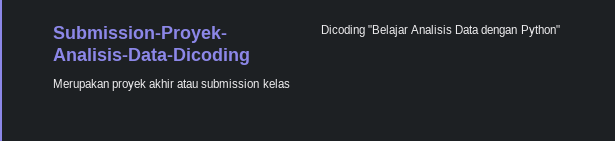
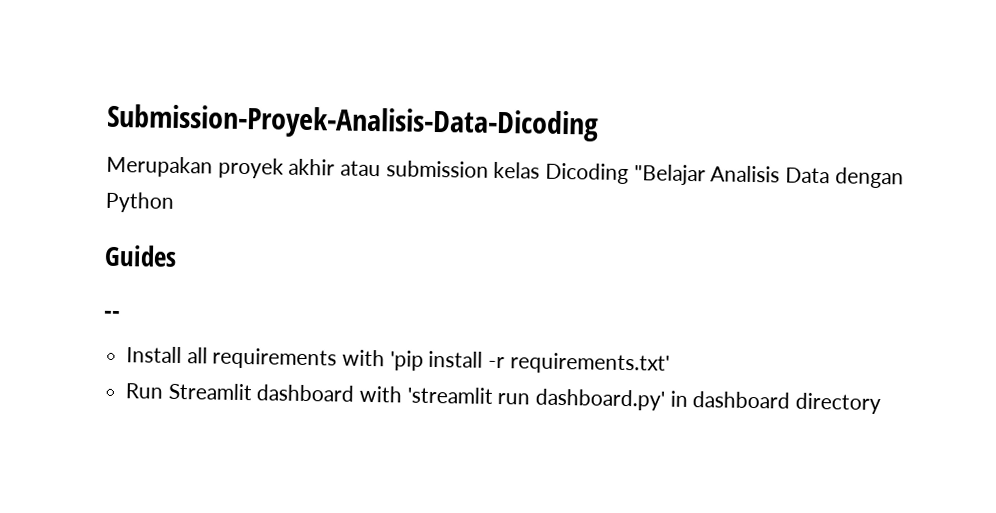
- Merupakan proyek akhir atau submission kelas Dicoding "Belajar Analisis Data dengan Python"
+ Merupakan proyek akhir atau submission kelas Dicoding "Belajar Analisis Data dengan Python
+ Guides
+ --
+ Install all requirements with 'pip install -r requirements.txt'
+ Run Streamlit dashboard with 'streamlit run dashboard.py' in dashboard directory

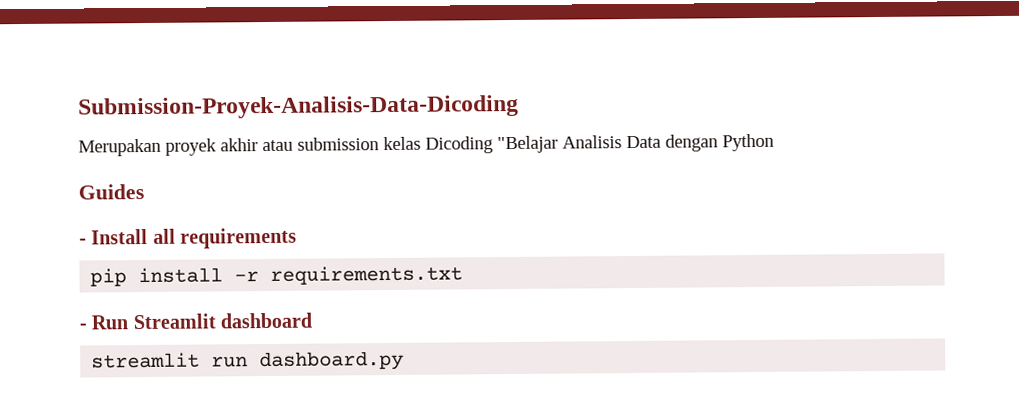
- --
- Install all requirements with 'pip install -r requirements.txt'
- Run Streamlit dashboard with 'streamlit run dashboard.py' in dashboard directory
+ - Install all requirements
+ pip install -r requirements.txt
+ - Run Streamlit dashboard
+ streamlit run dashboard.py

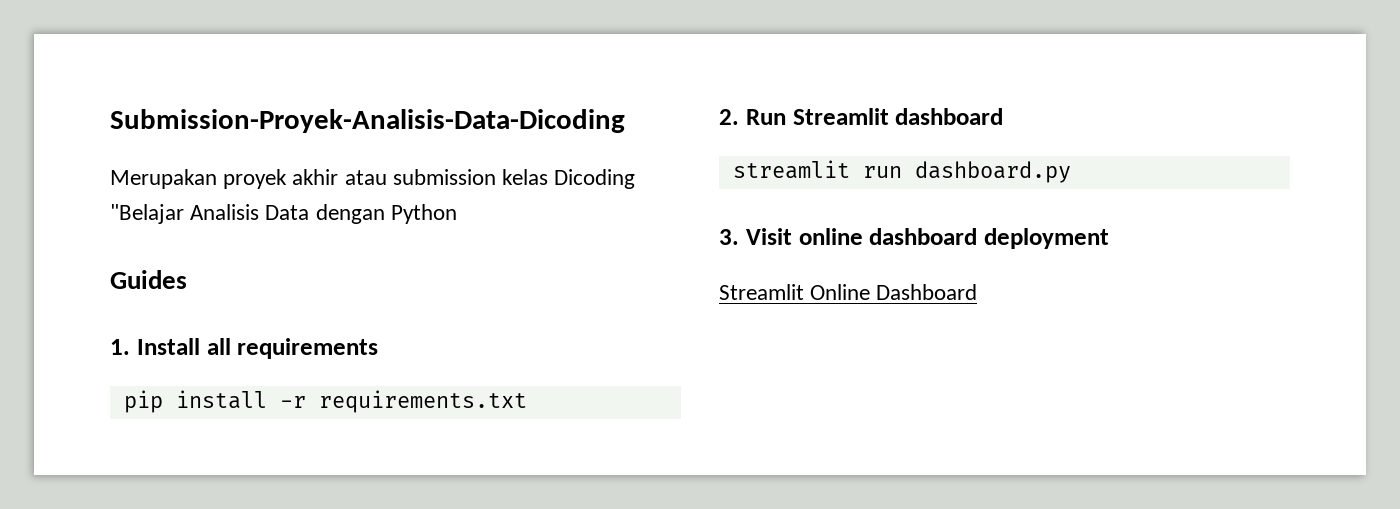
- - Install all requirements
+ 1. Install all requirements
- - Run Streamlit dashboard
+ 2. Run Streamlit dashboard
+ 3. Visit online dashboard deployment
+ Streamlit Online Dashboard

